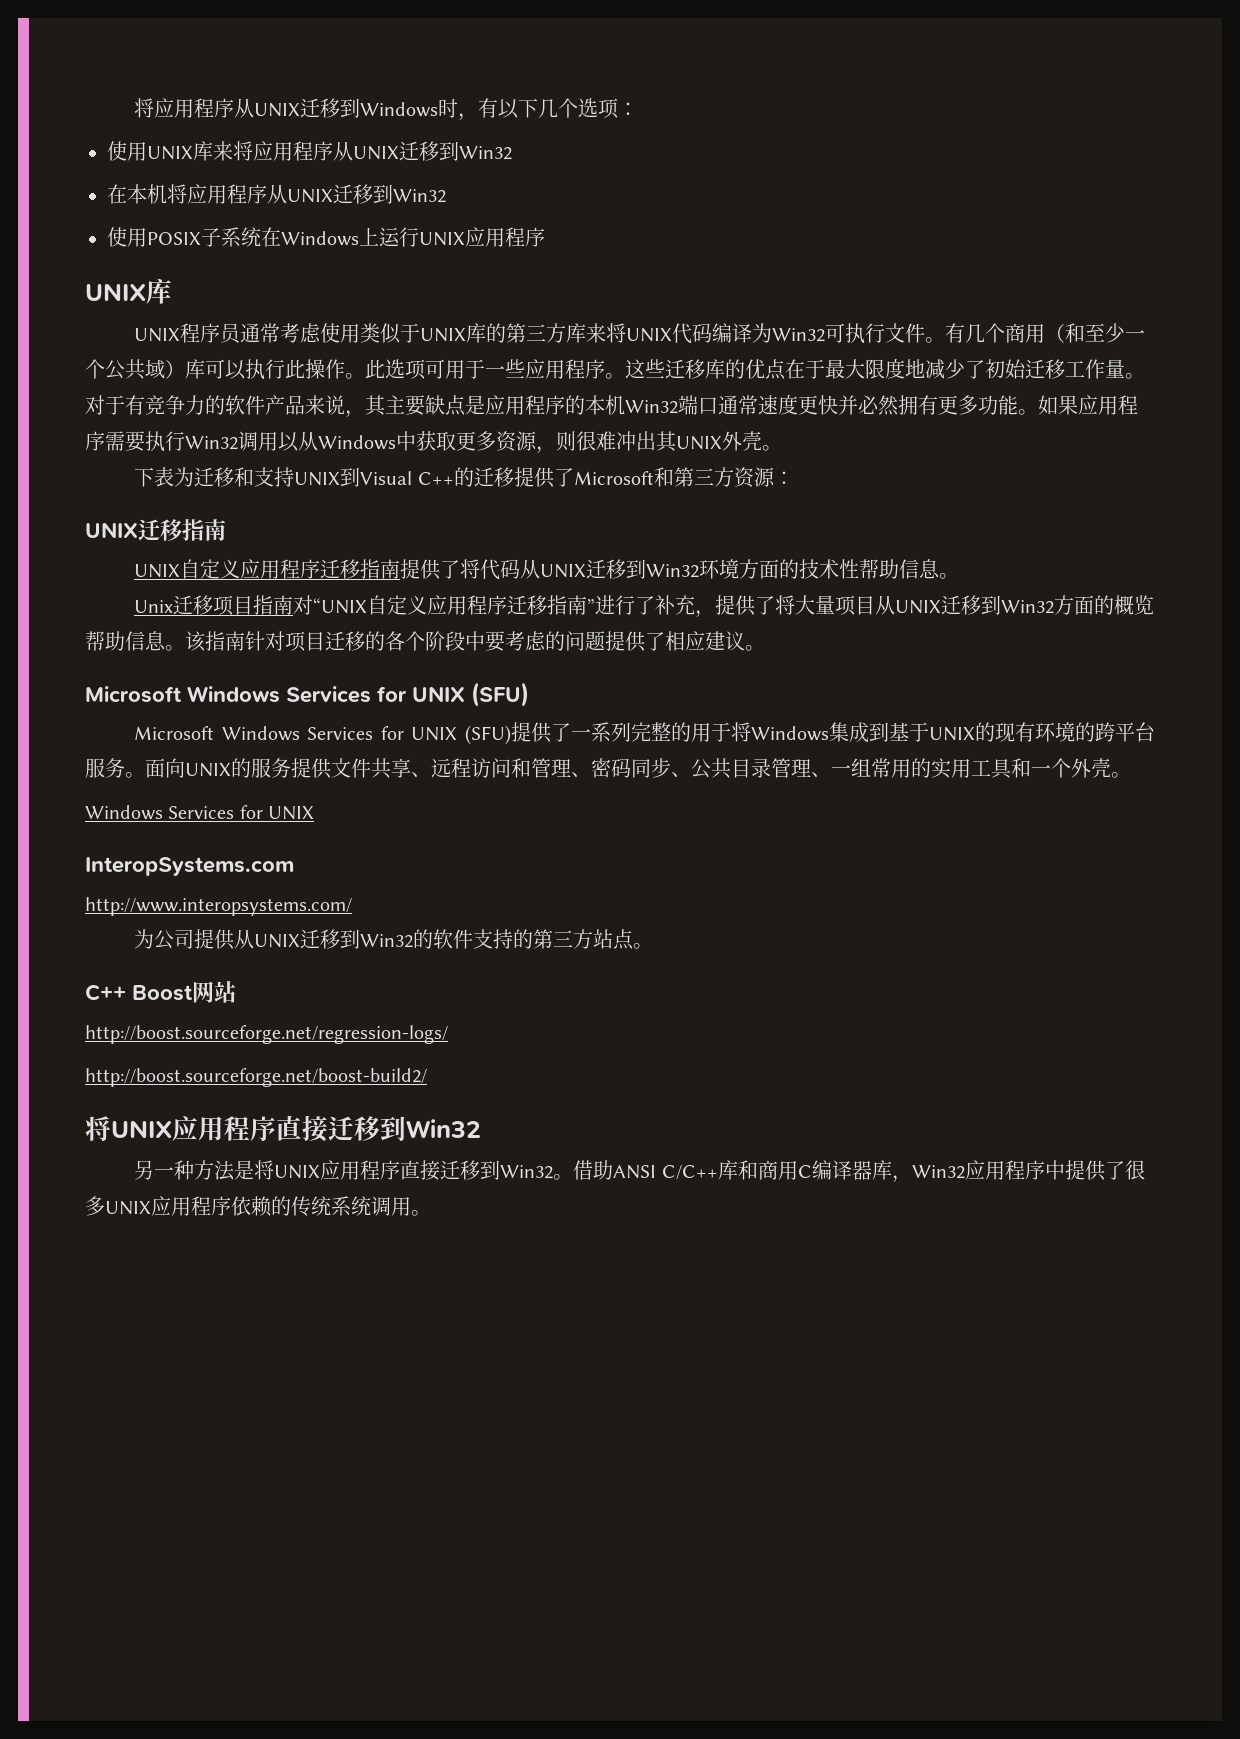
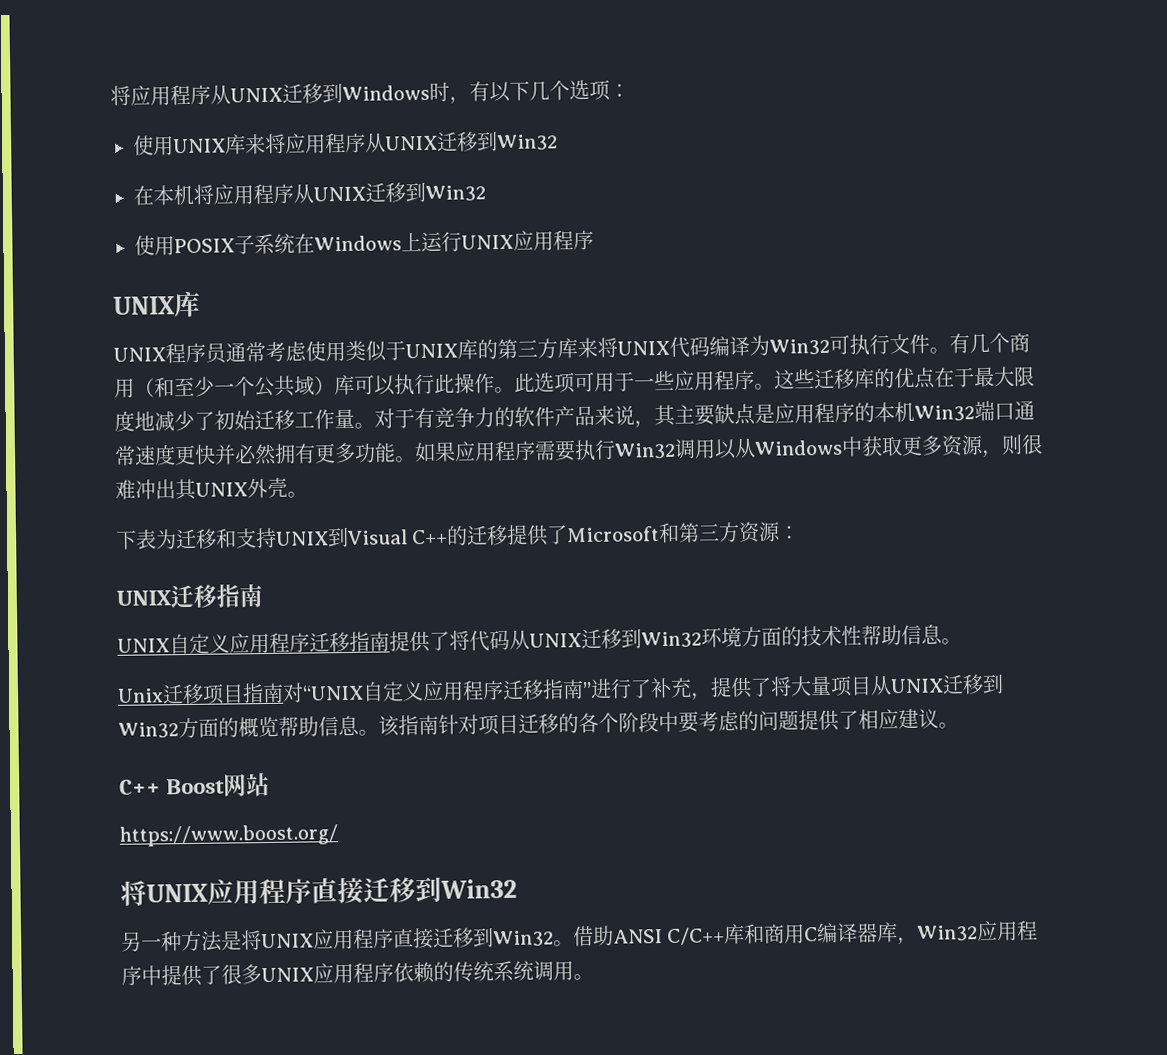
  该指南针对项目迁移的各个阶段中要考虑的问题提供了相应建议。
- Microsoft Windows Services for UNIX (SFU)
- Microsoft Windows Services for UNIX (SFU)提供了一系列完整的用于将Windows集成到基于UNIX的现有环境的跨平台服务。面向UNIX的服务提供文件共享、远程访问和管理、密码同步、公共目录管理、一组常用的实用工具和一个外壳。
- Windows Services for UNIX
- InteropSystems.com
- http://www.interopsystems.com/
- 为公司提供从UNIX迁移到Win32的软件支持的第三方站点。
- http://boost.sourceforge.net/regression-logs/
- http://boost.sourceforge.net/boost-build2/
+ https://www.boost.org/

